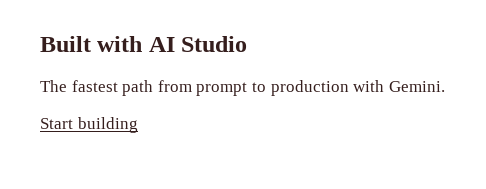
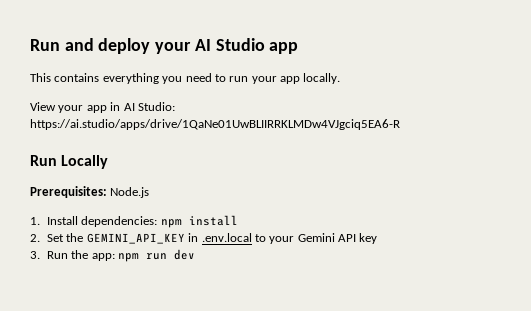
- Built with AI Studio
- The fastest path from prompt to production with Gemini.
- Start building
+ Run and deploy your AI Studio app
+ This contains everything you need to run your app locally.
+ View your app in AI Studio: https://ai.studio/apps/drive/1QaNe01UwBLIIRRKLMDw4VJgciq5EA6-R
+ Run Locally
+ Prerequisites: Node.js
+ 1. Install dependencies: npm install
+ 2. Set the GEMINI_API_KEY in .env.local to your Gemini API key
+ 3. Run the app: npm run dev

